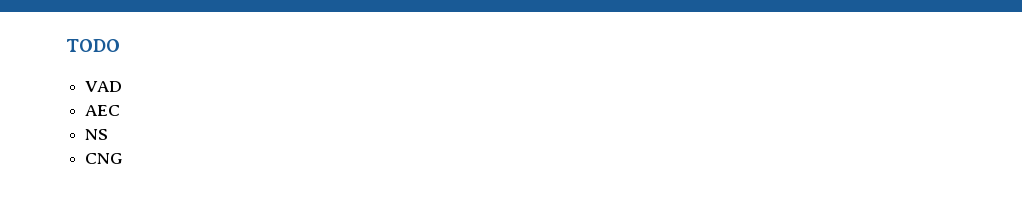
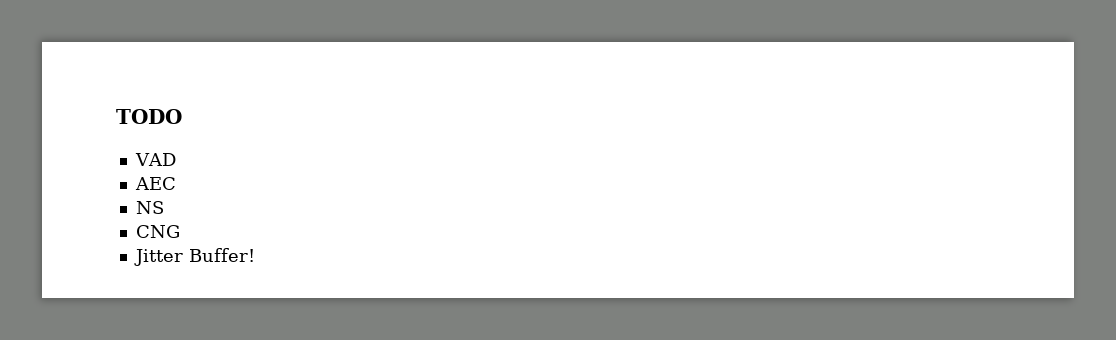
+ Jitter Buffer!

